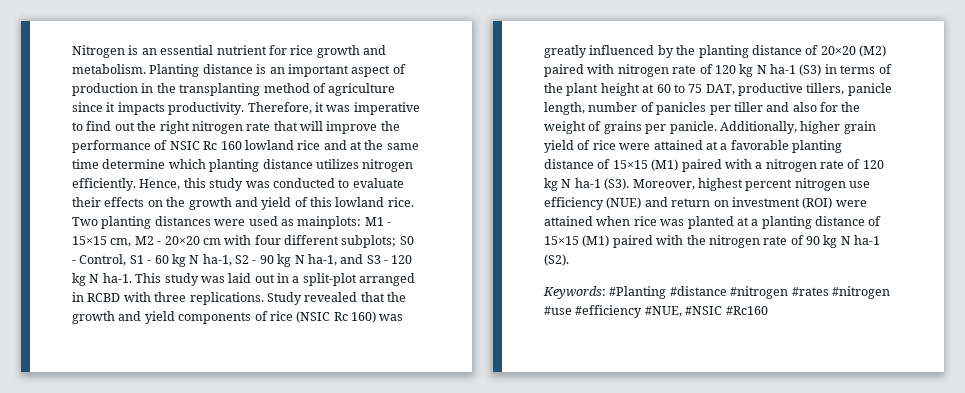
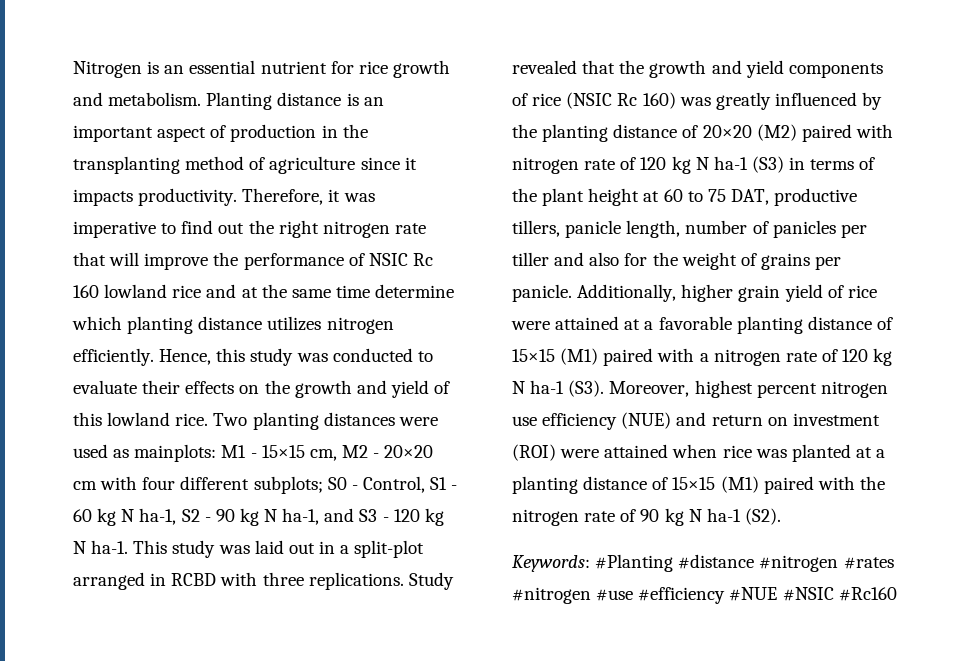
- Keywords: #Planting #distance #nitrogen #rates #nitrogen #use #efficiency #NUE, #NSIC #Rc160
+ Keywords: #Planting #distance #nitrogen #rates #nitrogen #use #efficiency #NUE #NSIC #Rc160

